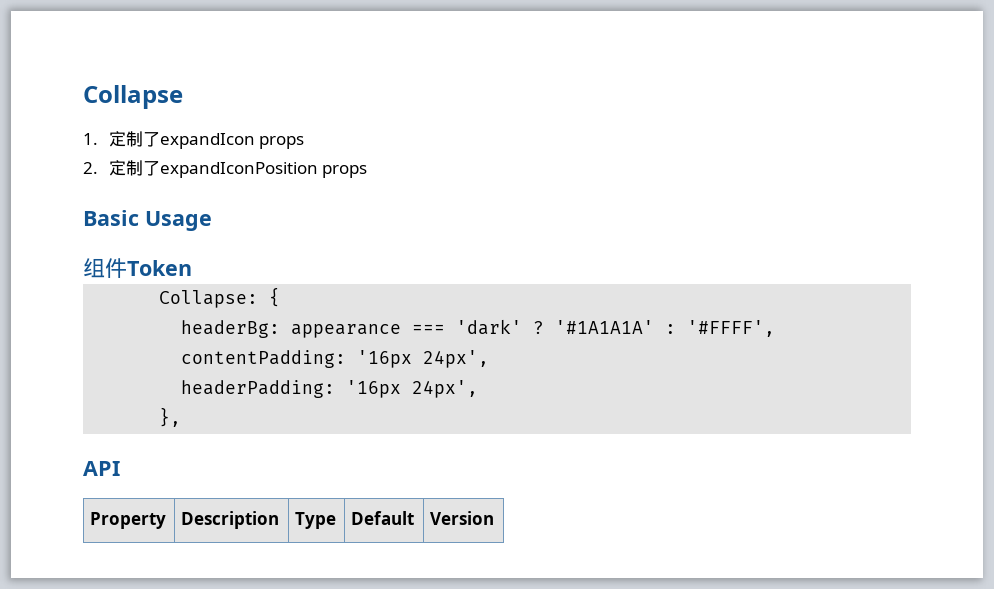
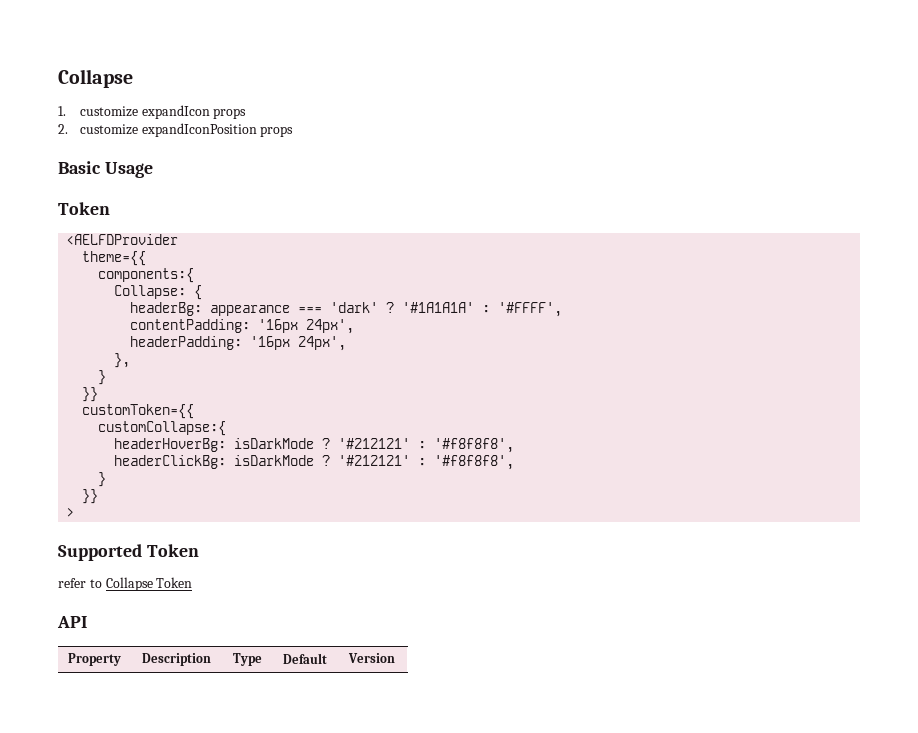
- 1.定制了expandIcon props
+ 1. customize expandIcon props
- 2.定制了expandIconPosition props
+ 2. customize expandIconPosition props
  Basic Usage
- 组件Token
+ Token
+ <AELFDProvider
+ theme={{
+ components:{
  },
+ }
+ }}
+ customToken={{
+ customCollapse:{
+ headerHoverBg: isDarkMode ? '#212121' : '#f8f8f8',
+ headerClickBg: isDarkMode ? '#212121' : '#f8f8f8',
+ }
+ }}
+ >
+ Supported Token
+ refer to Collapse Token

